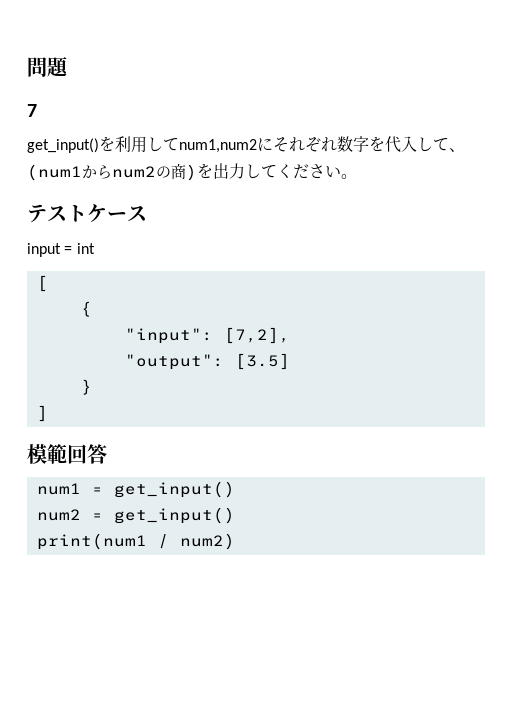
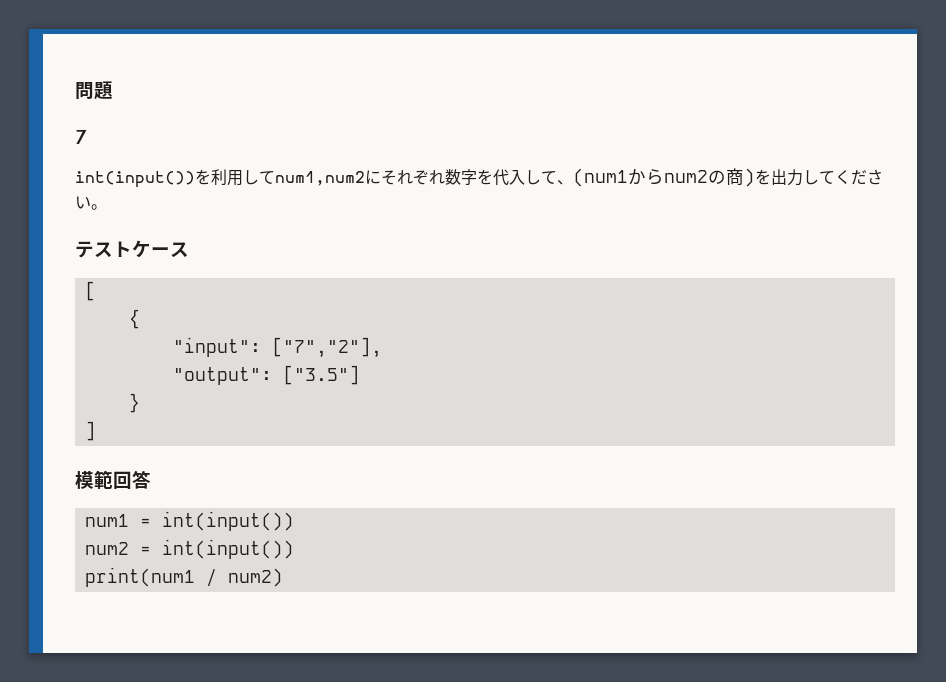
- get_input()を利用してnum1,num2にそれぞれ数字を代入して、(num1からnum2の商)を出力してください。
+ int(input())を利用してnum1,num2にそれぞれ数字を代入して、(num1からnum2の商)を出力してください。
- input = int
- "input": [7,2],
+ "input": ["7","2"],
- "output": [3.5]
+ "output": ["3.5"]
- num1 = get_input()
+ num1 = int(input())
- num2 = get_input()
+ num2 = int(input())

